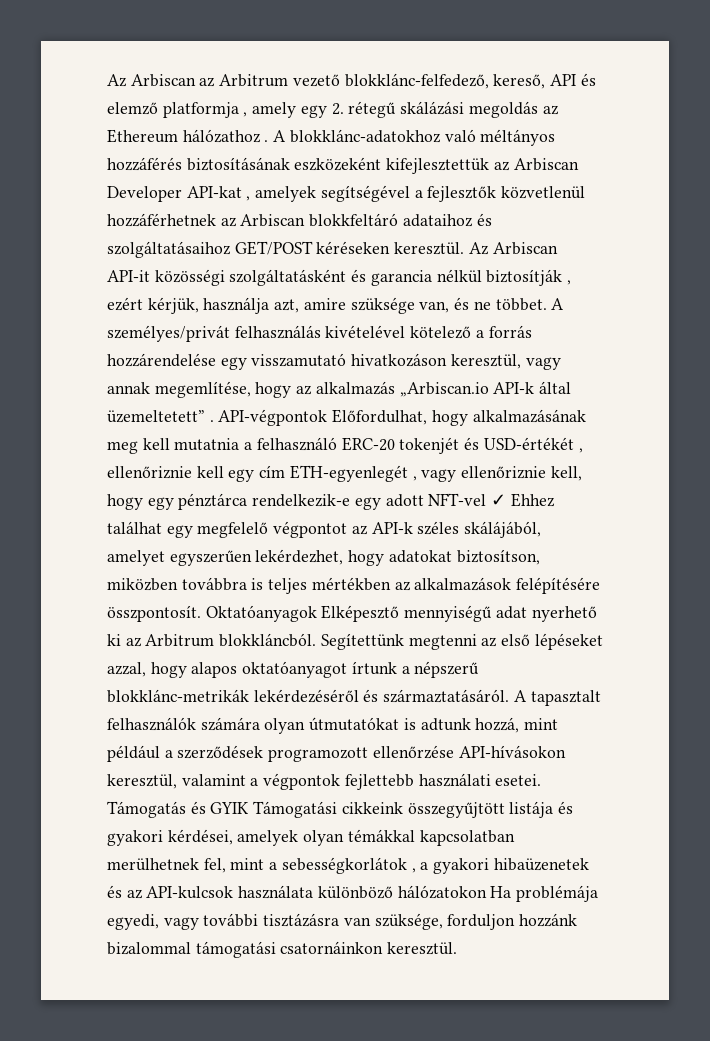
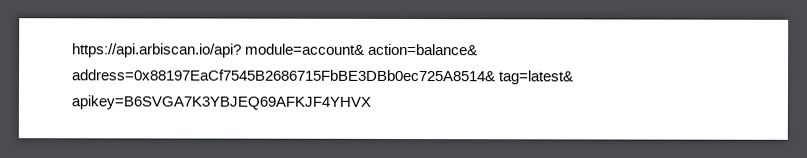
- Az Arbiscan az Arbitrum vezető blokklánc-felfedező, kereső, API és elemző platformja , amely egy 2. rétegű skálázási megoldás az Ethereum hálózathoz . A blokklánc-adatokhoz való méltányos hozzáférés biztosításának eszközeként kifejlesztettük az Arbiscan Developer API-kat , amelyek segítségével a fejlesztők közvetlenül hozzáférhetnek az Arbiscan blokkfeltáró adataihoz és szolgáltatásaihoz GET/POST kéréseken keresztül. Az Arbiscan API-it közösségi szolgáltatásként és garancia nélkül biztosítják , ezért kérjük, használja azt, amire szüksége van, és ne többet. A személyes/privát felhasználás kivételével kötelező a forrás hozzárendelése egy visszamutató hivatkozáson keresztül, vagy annak megemlítése, hogy az alkalmazás „Arbiscan.io API-k által üzemeltetett” . API-végpontok Előfordulhat, hogy alkalmazásának meg kell mutatnia a felhasználó ERC-20 tokenjét és USD-értékét , ellenőriznie kell egy cím ETH-egyenlegét , vagy ellenőriznie kell, hogy egy pénztárca rendelkezik-e egy adott NFT-vel ✓ Ehhez találhat egy megfelelő végpontot az API-k széles skálájából, amelyet egyszerűen lekérdezhet, hogy adatokat biztosítson, miközben továbbra is teljes mértékben az alkalmazások felépítésére összpontosít. Oktatóanyagok Elképesztő mennyiségű adat nyerhető ki az Arbitrum blokkláncból. Segítettünk megtenni az első lépéseket azzal, hogy alapos oktatóanyagot írtunk a népszerű blokklánc-metrikák lekérdezéséről és származtatásáról. A tapasztalt felhasználók számára olyan útmutatókat is adtunk hozzá, mint például a szerződések programozott ellenőrzése API-hívásokon keresztül, valamint a végpontok fejlettebb használati esetei. Támogatás és GYIK Támogatási cikkeink összegyűjtött listája és gyakori kérdései, amelyek olyan témákkal kapcsolatban merülhetnek fel, mint a sebességkorlátok , a gyakori hibaüzenetek és az API-kulcsok használata különböző hálózatokon Ha problémája egyedi, vagy további tisztázásra van szüksége, forduljon hozzánk bizalommal támogatási csatornáinkon keresztül.
+ https://api.arbiscan.io/api? module=account& action=balance& address=0x88197EaCf7545B2686715FbBE3DBb0ec725A8514& tag=latest& apikey=B6SVGA7K3YBJEQ69AFKJF4YHVX

